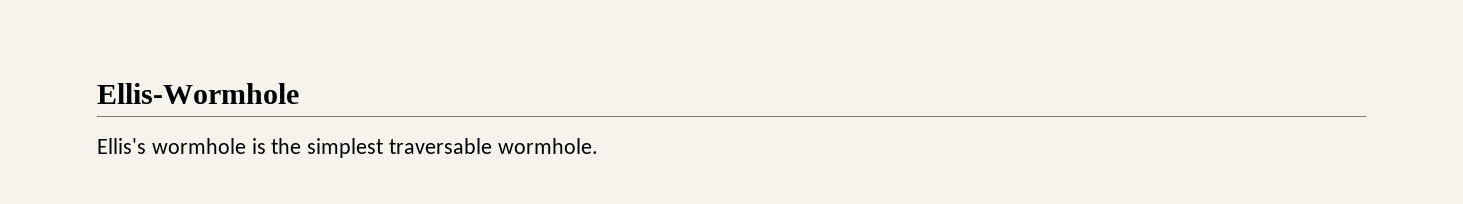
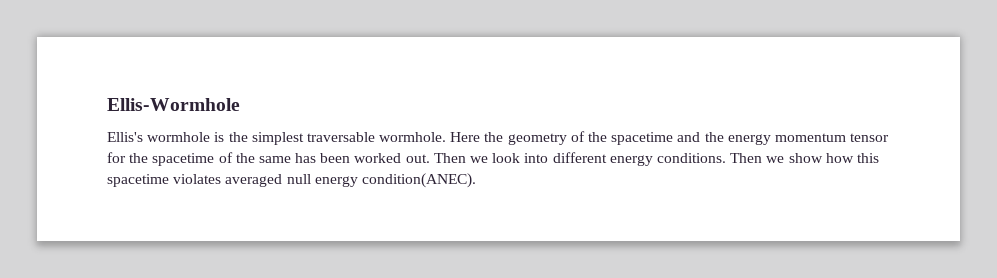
+ Here the geometry of the spacetime and the energy momentum tensor for the spacetime of the same has been worked out. Then we look into different energy conditions. Then we show how this spacetime violates averaged null energy condition(ANEC).

